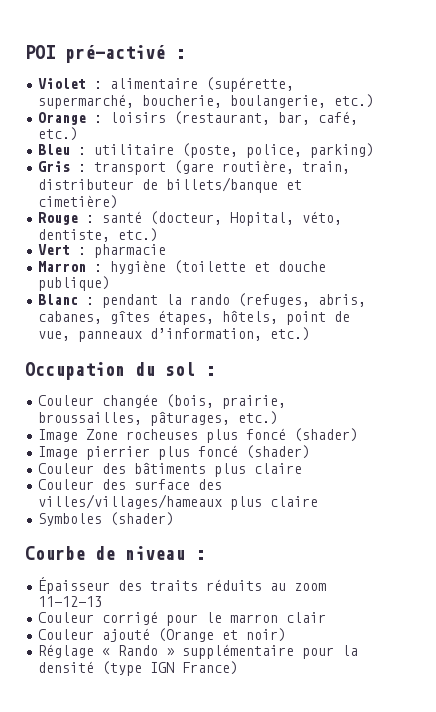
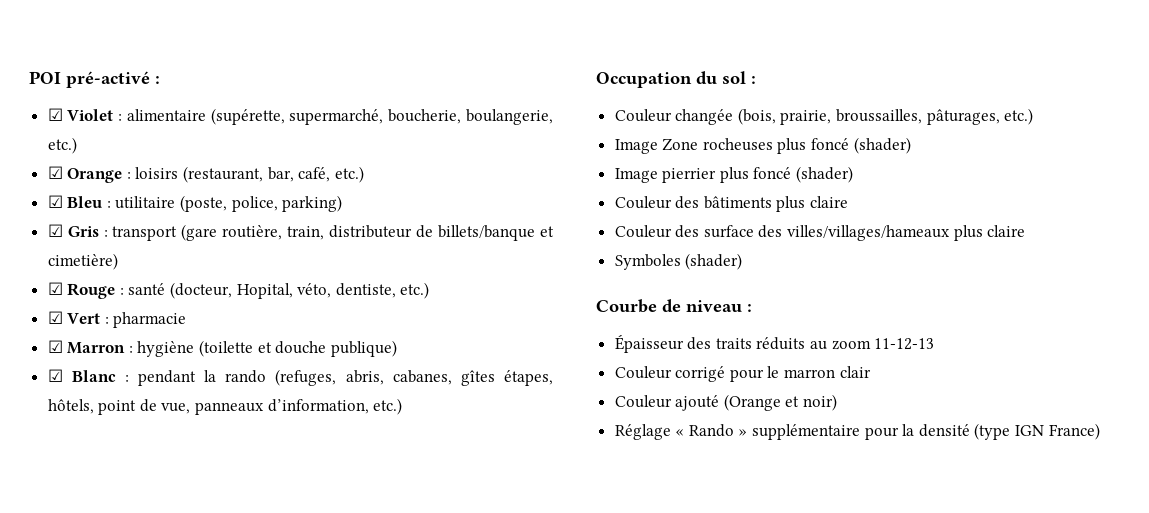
- Violet : alimentaire (supérette, supermarché, boucherie, boulangerie, etc.)
+ ☑ Violet : alimentaire (supérette, supermarché, boucherie, boulangerie, etc.)
- Orange : loisirs (restaurant, bar, café, etc.)
+ ☑ Orange : loisirs (restaurant, bar, café, etc.)
- Bleu : utilitaire (poste, police, parking)
+ ☑ Bleu : utilitaire (poste, police, parking)
- Gris : transport (gare routière, train, distributeur de billets/banque et cimetière)
+ ☑ Gris : transport (gare routière, train, distributeur de billets/banque et cimetière)
- Rouge : santé (docteur, Hopital, véto, dentiste, etc.)
+ ☑ Rouge : santé (docteur, Hopital, véto, dentiste, etc.)
- Vert : pharmacie
+ ☑ Vert : pharmacie
- Marron : hygiène (toilette et douche publique)
+ ☑ Marron : hygiène (toilette et douche publique)
- Blanc : pendant la rando (refuges, abris, cabanes, gîtes étapes, hôtels, point de vue, panneaux d’information, etc.)
+ ☑ Blanc : pendant la rando (refuges, abris, cabanes, gîtes étapes, hôtels, point de vue, panneaux d’information, etc.)

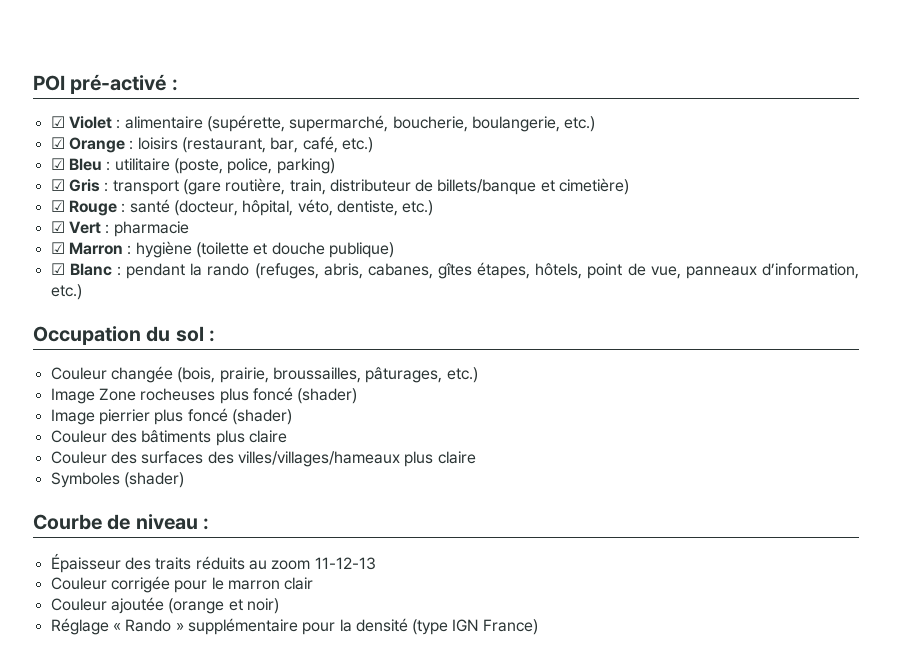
- ☑ Rouge : santé (docteur, Hopital, véto, dentiste, etc.)
+ ☑ Rouge : santé (docteur, hôpital, véto, dentiste, etc.)
- Couleur des surface des villes/villages/hameaux plus claire
+ Couleur des surfaces des villes/villages/hameaux plus claire
- Couleur corrigé pour le marron clair
+ Couleur corrigée pour le marron clair
- Couleur ajouté (Orange et noir)
+ Couleur ajoutée (orange et noir)

